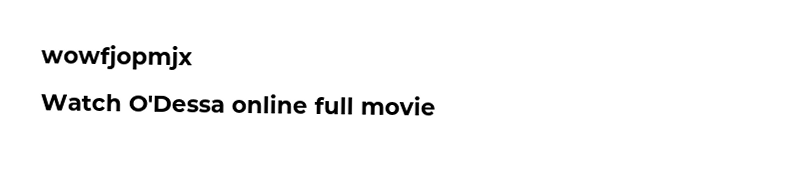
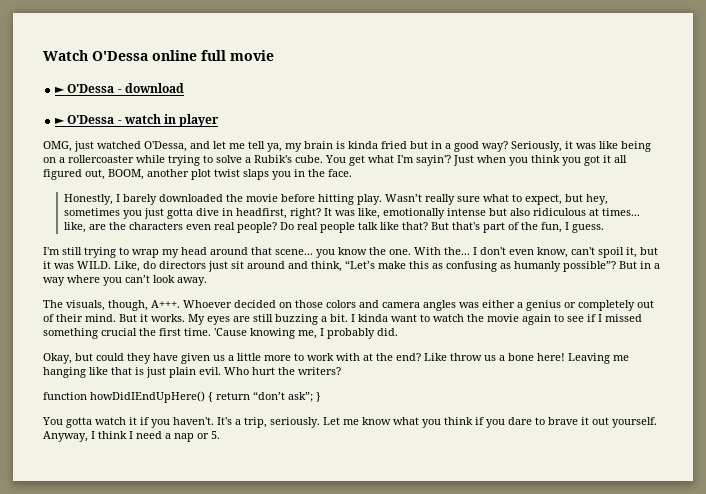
- wowfjopmjx
+ ► O'Dessa - download
+ ► O'Dessa - watch in player
+ OMG, just watched O'Dessa, and let me tell ya, my brain is kinda fried but in a good way? Seriously, it was like being on a rollercoaster while trying to solve a Rubik's cube. You get what I'm sayin'? Just when you think you got it all figured out, BOOM, another plot twist slaps you in the face.
+ Honestly, I barely downloaded the movie before hitting play. Wasn’t really sure what to expect, but hey, sometimes you just gotta dive in headfirst, right? It was like, emotionally intense but also ridiculous at times... like, are the characters even real people? Do real people talk like that? But that's part of the fun, I guess.
+ I'm still trying to wrap my head around that scene... you know the one. With the... I don't even know, can't spoil it, but it was WILD. Like, do directors just sit around and think, “Let’s make this as confusing as humanly possible”? But in a way where you can’t look away.
+ The visuals, though, A+++. Whoever decided on those colors and camera angles was either a genius or completely out of their mind. But it works. My eyes are still buzzing a bit. I kinda want to watch the movie again to see if I missed something crucial the first time. 'Cause knowing me, I probably did.
+ Okay, but could they have given us a little more to work with at the end? Like throw us a bone here! Leaving me hanging like that is just plain evil. Who hurt the writers?
+ function howDidIEndUpHere() { return “don’t ask”; }
+ You gotta watch it if you haven't. It's a trip, seriously. Let me know what you think if you dare to brave it out yourself. Anyway, I think I need a nap or 5.

